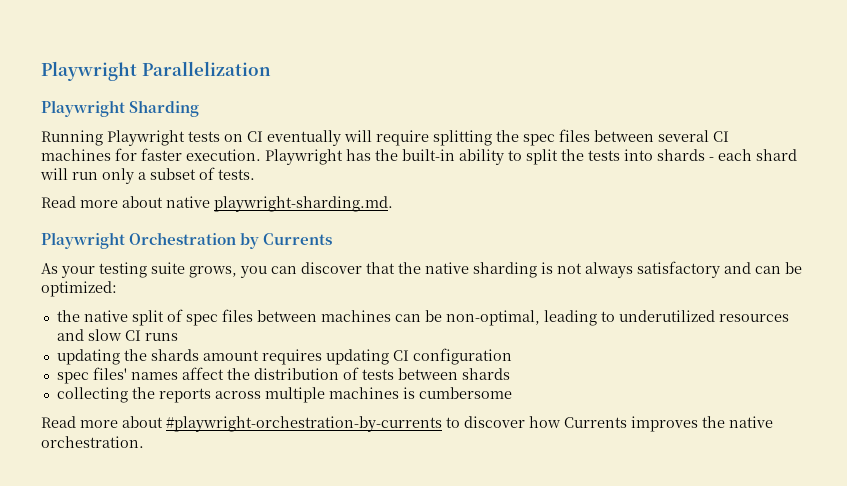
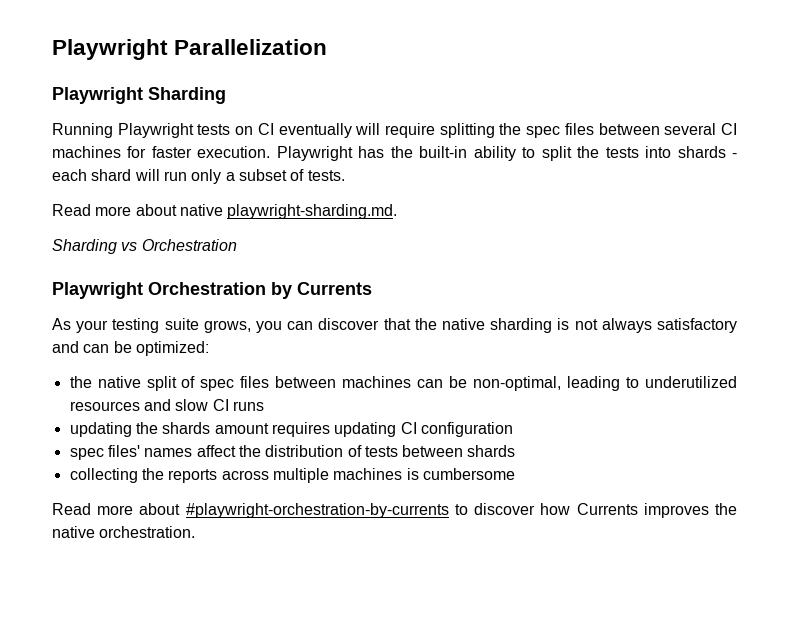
+ Sharding vs Orchestration

